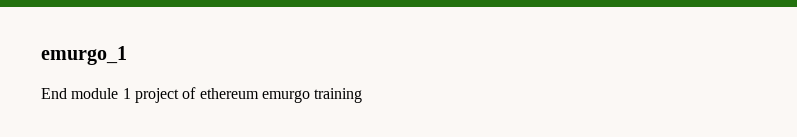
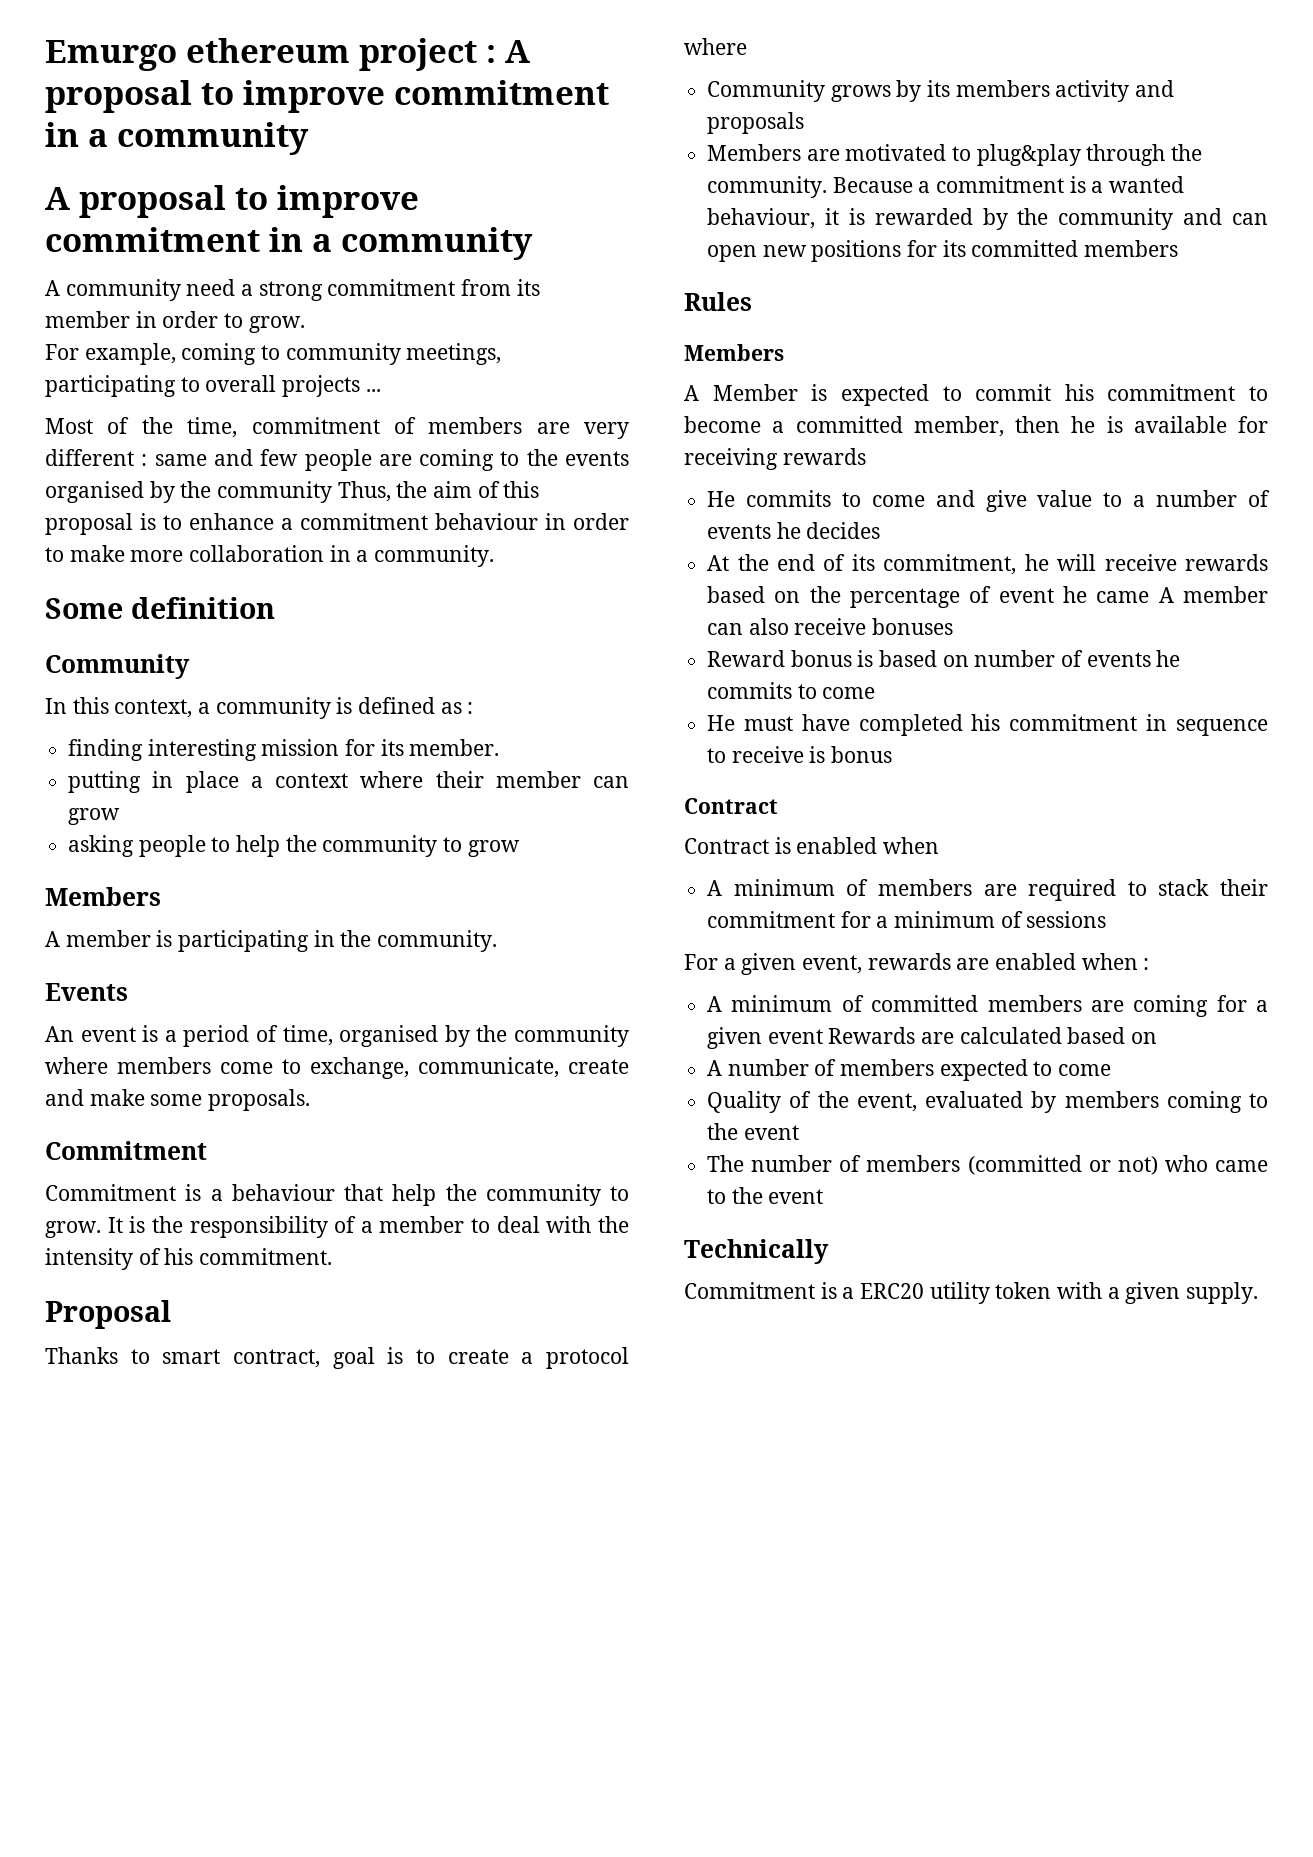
- emurgo_1
- End module 1 project of ethereum emurgo training
+ Emurgo ethereum project : A proposal to improve commitment in a community
+ A proposal to improve commitment in a community
+ A community need a strong commitment from its member in order to grow.
+ For example, coming to community meetings, participating to overall projects ...
+ Most of the time, commitment of members are very different : same and few people are coming to the events organised by the community Thus, the aim of this proposal is to enhance a commitment behaviour in order to make more collaboration in a community.
+ Some definition
+ Community
+ In this context, a community is defined as :
+ finding interesting mission for its member.
+ putting in place a context where their member can grow
+ asking people to help the community to grow
+ Members
+ A member is participating in the community.
+ Events
+ An event is a period of time, organised by the community where members come to exchange, communicate, create and make some proposals.
+ Commitment
+ Commitment is a behaviour that help the community to grow. It is the responsibility of a member to deal with the intensity of his commitment.
+ Proposal
+ Thanks to smart contract, goal is to create a protocol where
+ Community grows by its members activity and proposals
+ Members are motivated to plug&play through the community. Because a commitment is a wanted behaviour, it is rewarded by the community and can open new positions for its committed members
+ Rules
+ Members
+ A Member is expected to commit his commitment to become a committed member, then he is available for receiving rewards
+ He commits to come and give value to a number of events he decides
+ At the end of its commitment, he will receive rewards based on the percentage of event he came A member can also receive bonuses
+ Reward bonus is based on number of events he commits to come
+ He must have completed his commitment in sequence to receive is bonus
+ Contract
+ Contract is enabled when
+ A minimum of members are required to stack their commitment for a minimum of sessions
+ For a given event, rewards are enabled when :
+ A minimum of committed members are coming for a given event Rewards are calculated based on
+ A number of members expected to come
+ Quality of the event, evaluated by members coming to the event
+ The number of members (committed or not) who came to the event
+ Technically
+ Commitment is a ERC20 utility token with a given supply.

